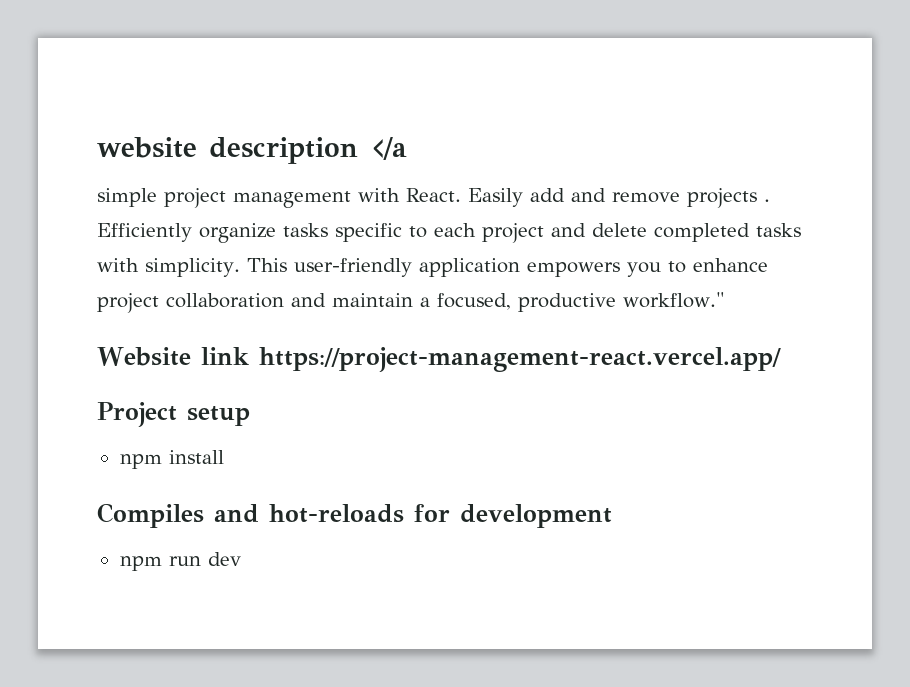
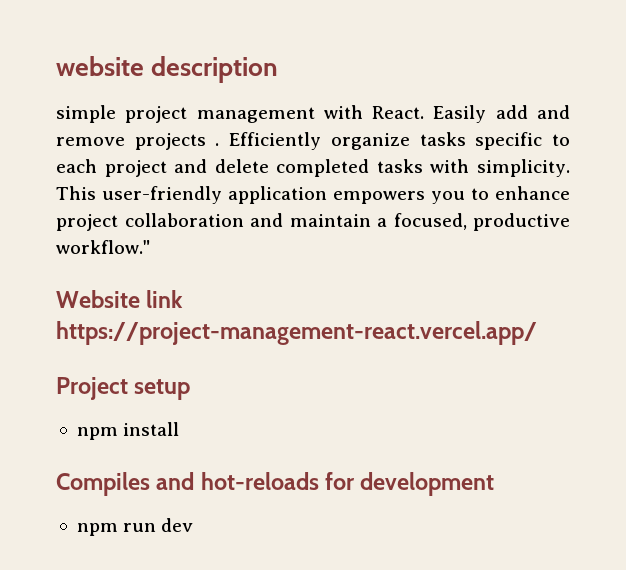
- website description </a
+ website description

